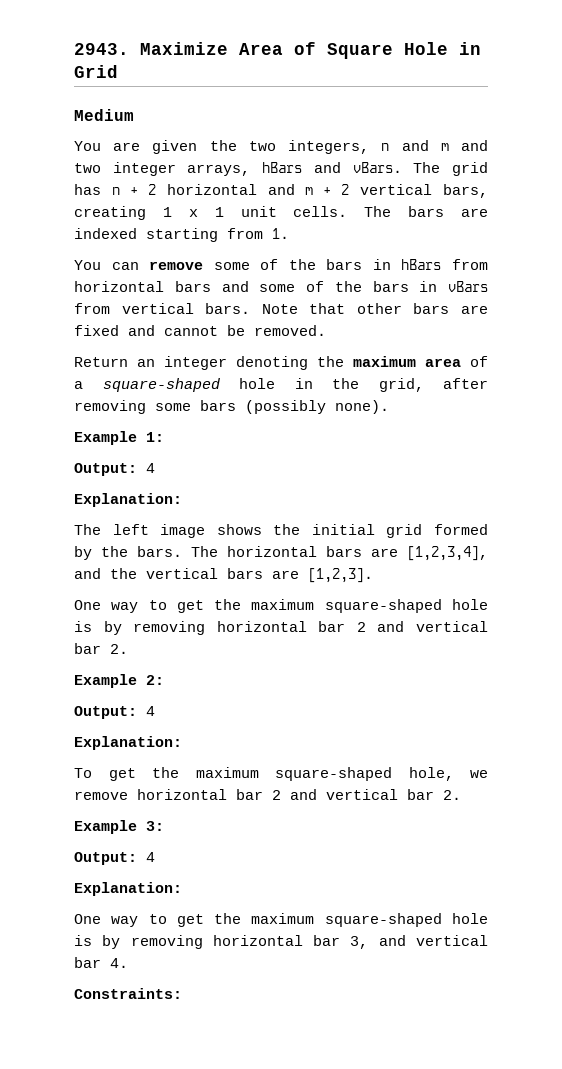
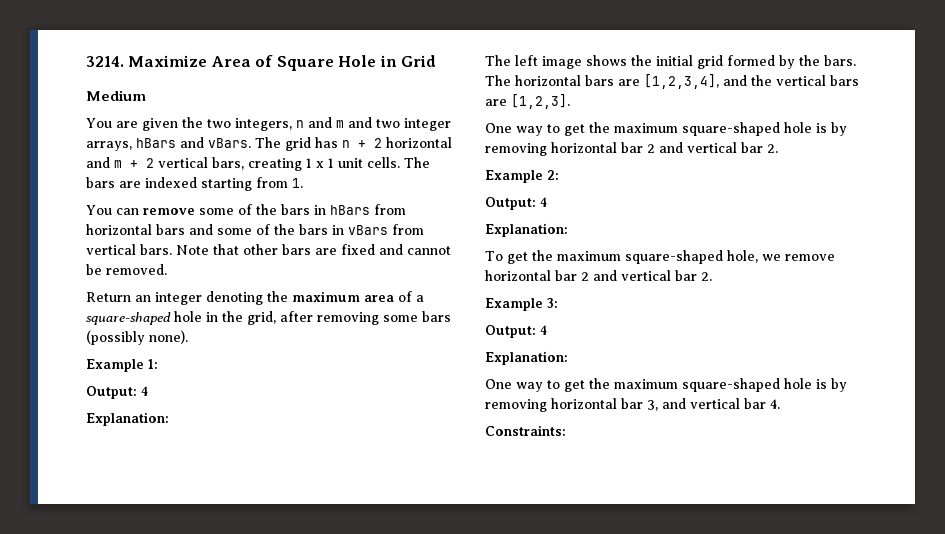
- 2943.
+ 3214.

